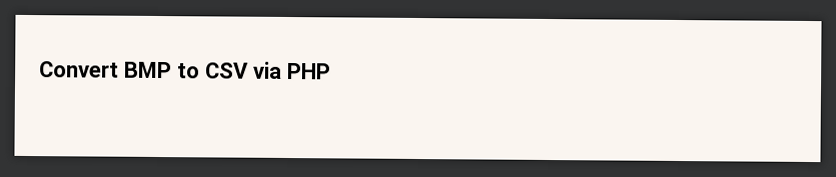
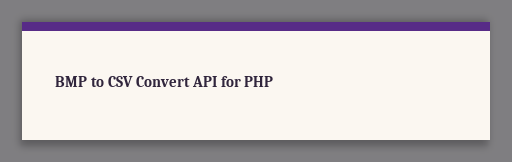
- Convert BMP to CSV via PHP
+ BMP to CSV Convert API for PHP

